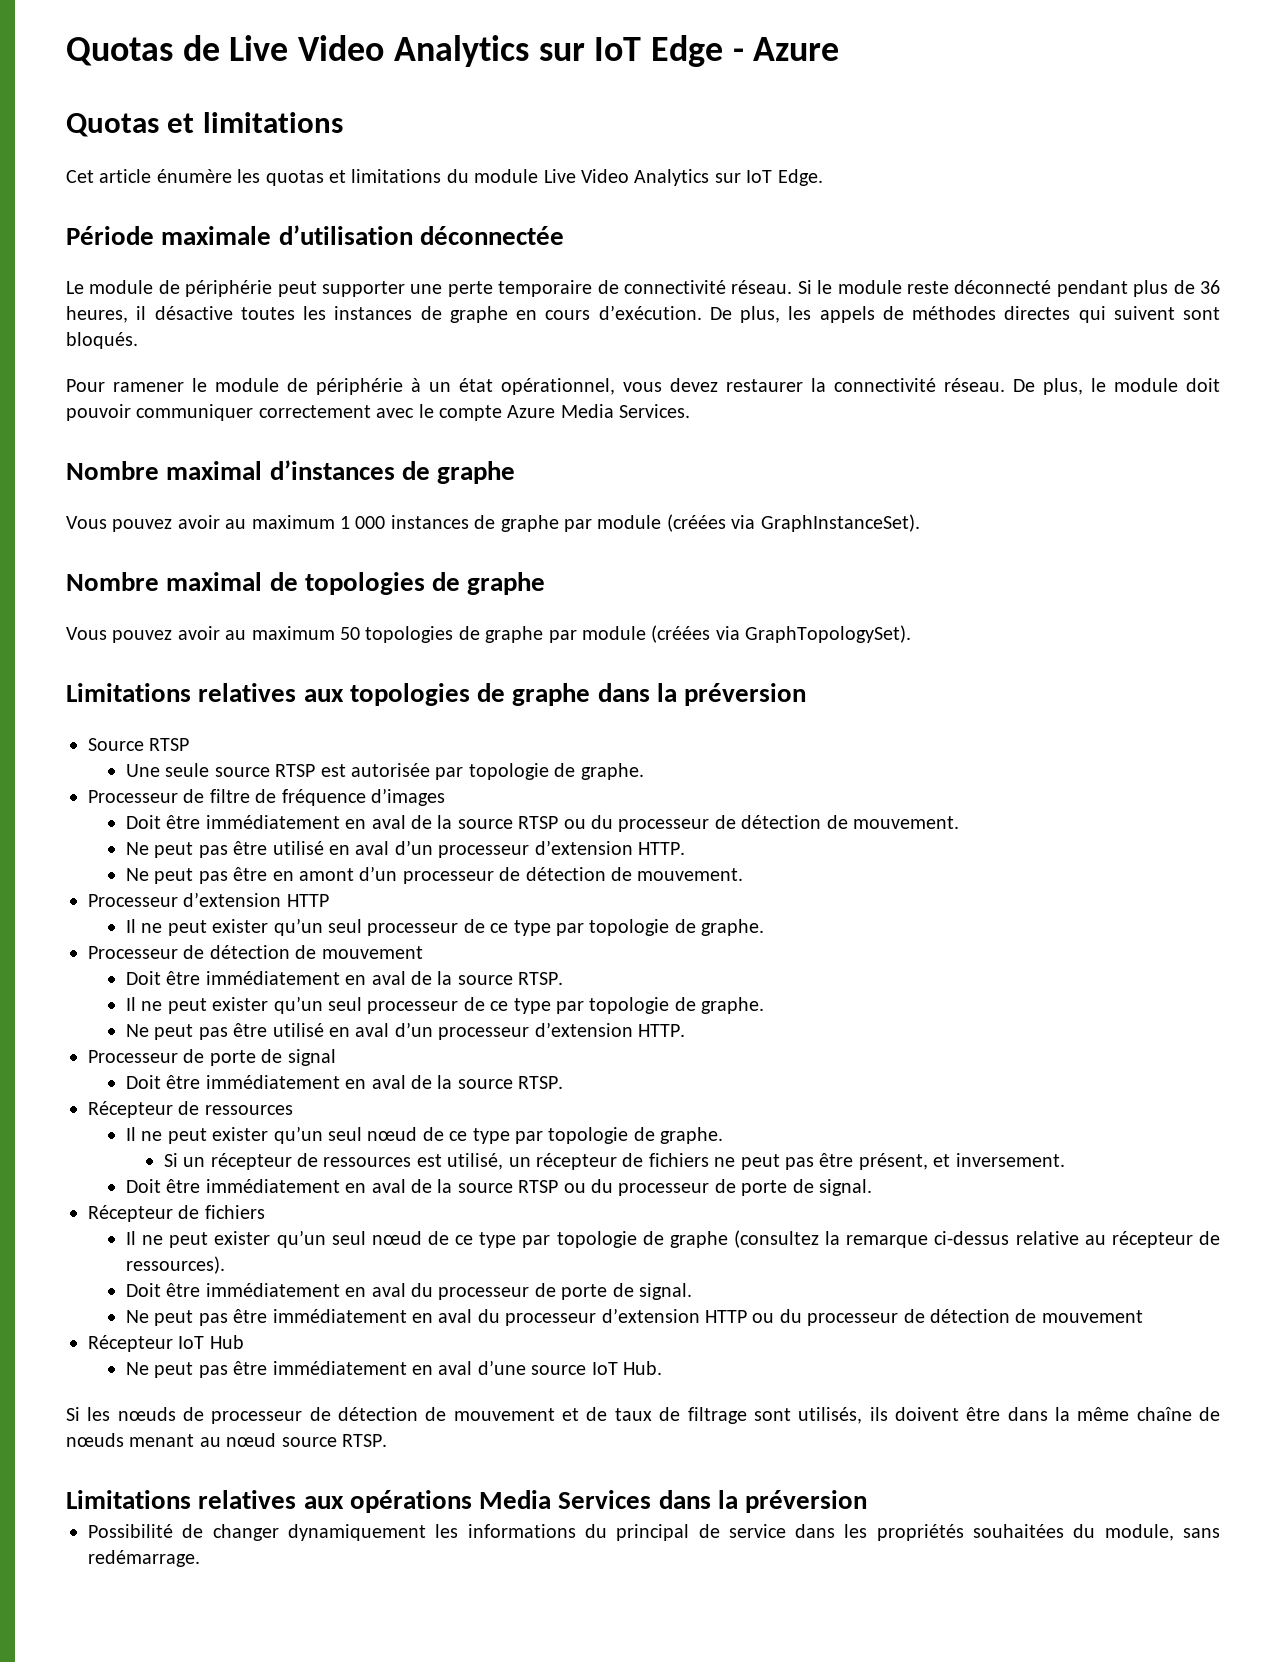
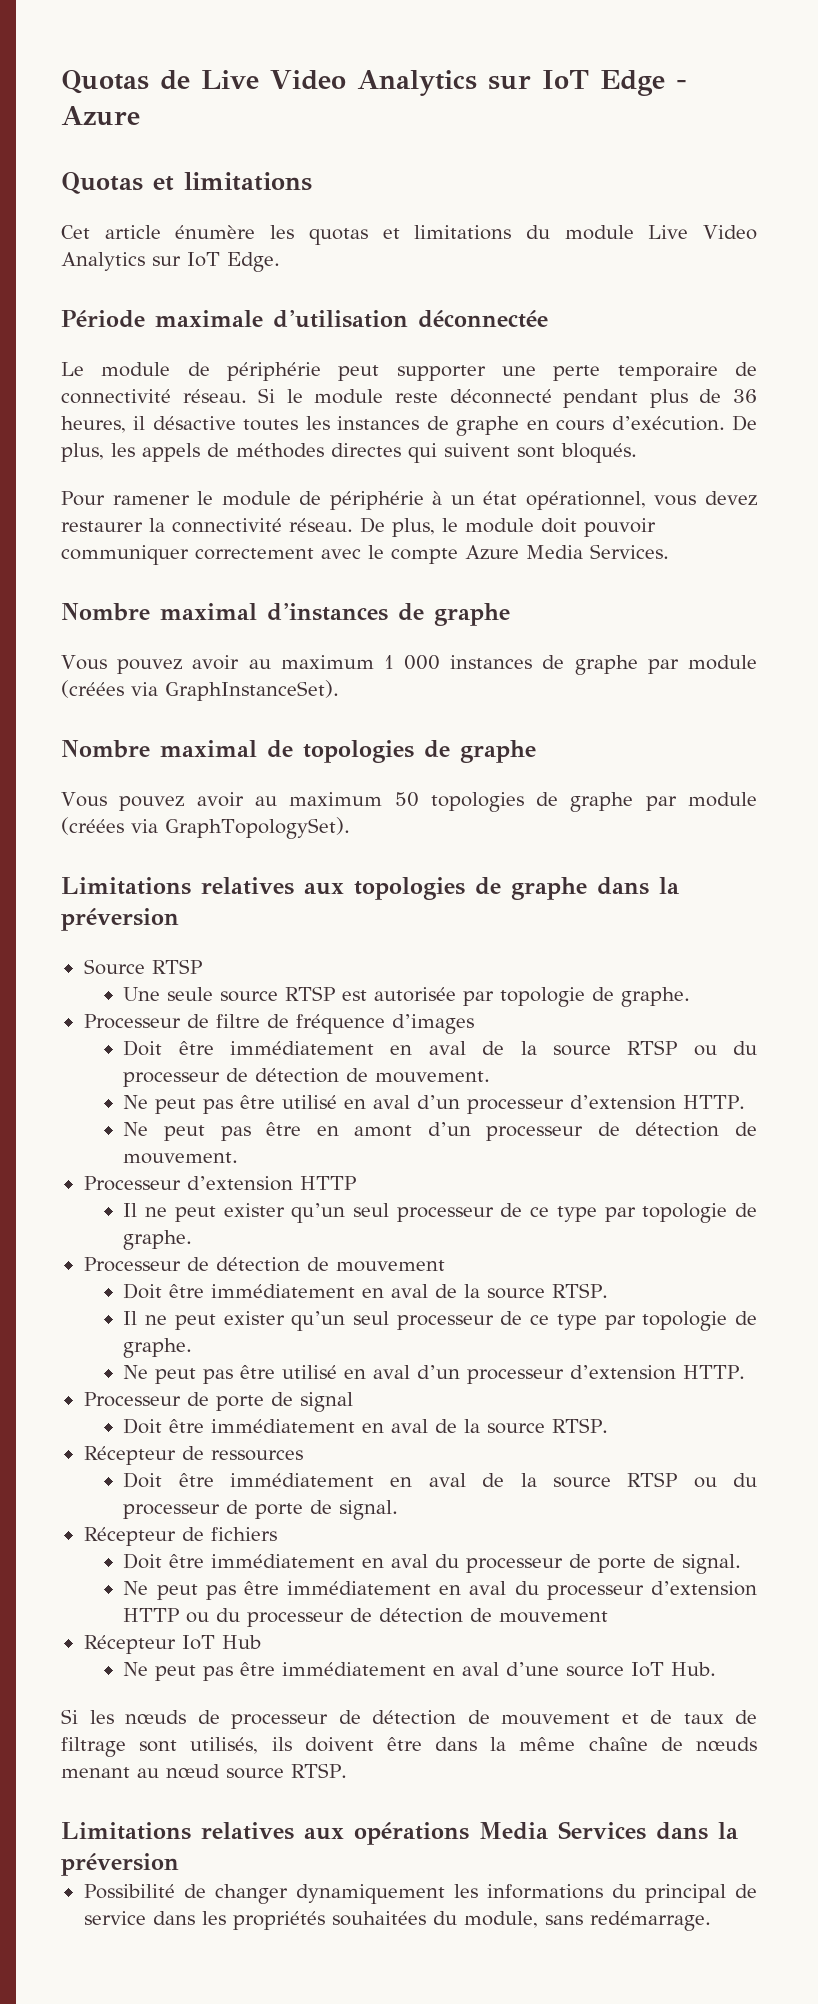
- Il ne peut exister qu’un seul nœud de ce type par topologie de graphe.
- Si un récepteur de ressources est utilisé, un récepteur de fichiers ne peut pas être présent, et inversement.
- Il ne peut exister qu’un seul nœud de ce type par topologie de graphe (consultez la remarque ci-dessus relative au récepteur de ressources).

